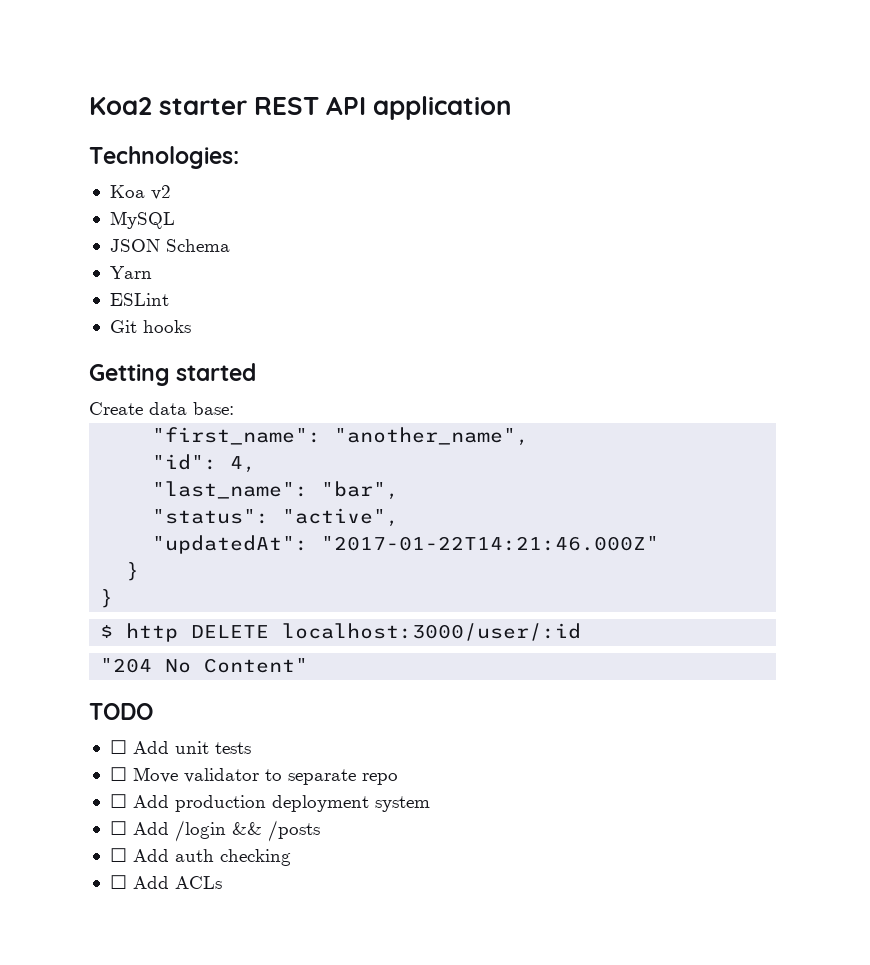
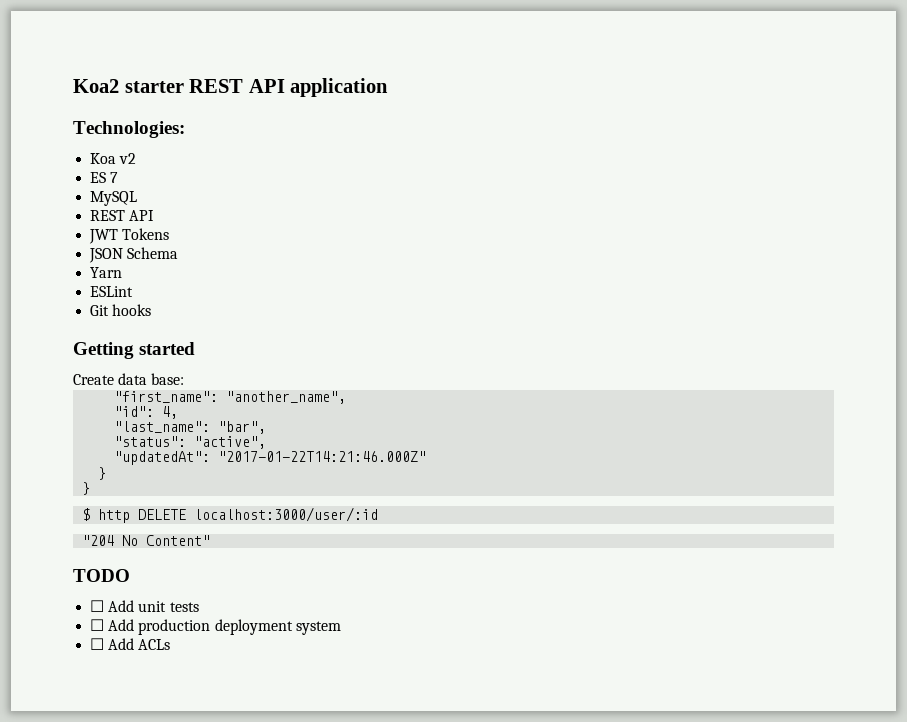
+ ES 7
  MySQL
+ REST API
+ JWT Tokens
- ☐ Move validator to separate repo
- ☐ Add /login && /posts
- ☐ Add auth checking

